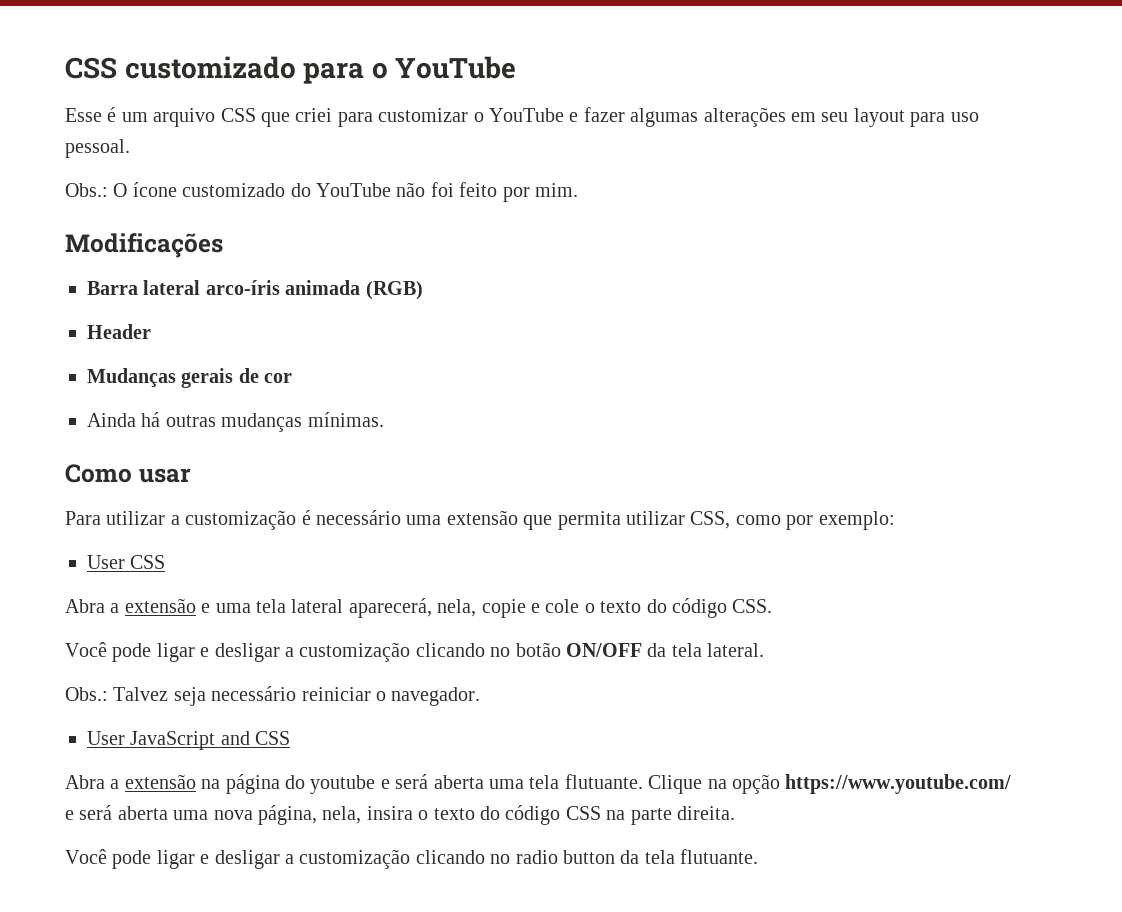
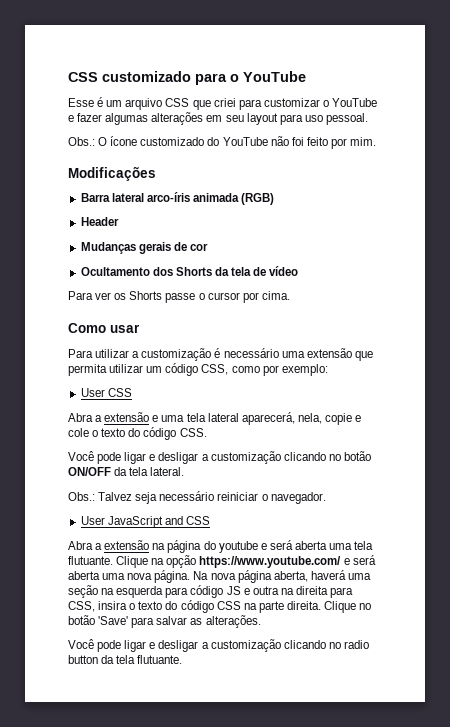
- Ainda há outras mudanças mínimas.
+ Ocultamento dos Shorts da tela de vídeo
+ Para ver os Shorts passe o cursor por cima.
- Para utilizar a customização é necessário uma extensão que permita utilizar CSS, como por exemplo:
+ Para utilizar a customização é necessário uma extensão que permita utilizar um código CSS, como por exemplo:
- Clique na opção https://www.youtube.com/ e será aberta uma nova página, nela, insira o texto do código CSS na parte direita.
+ Clique na opção https://www.youtube.com/ e será aberta uma nova página. Na nova página aberta, haverá uma seção na esquerda para código JS e outra na direita para CSS, insira o texto do código CSS na parte direita. Clique no botão 'Save' para salvar as alterações.

